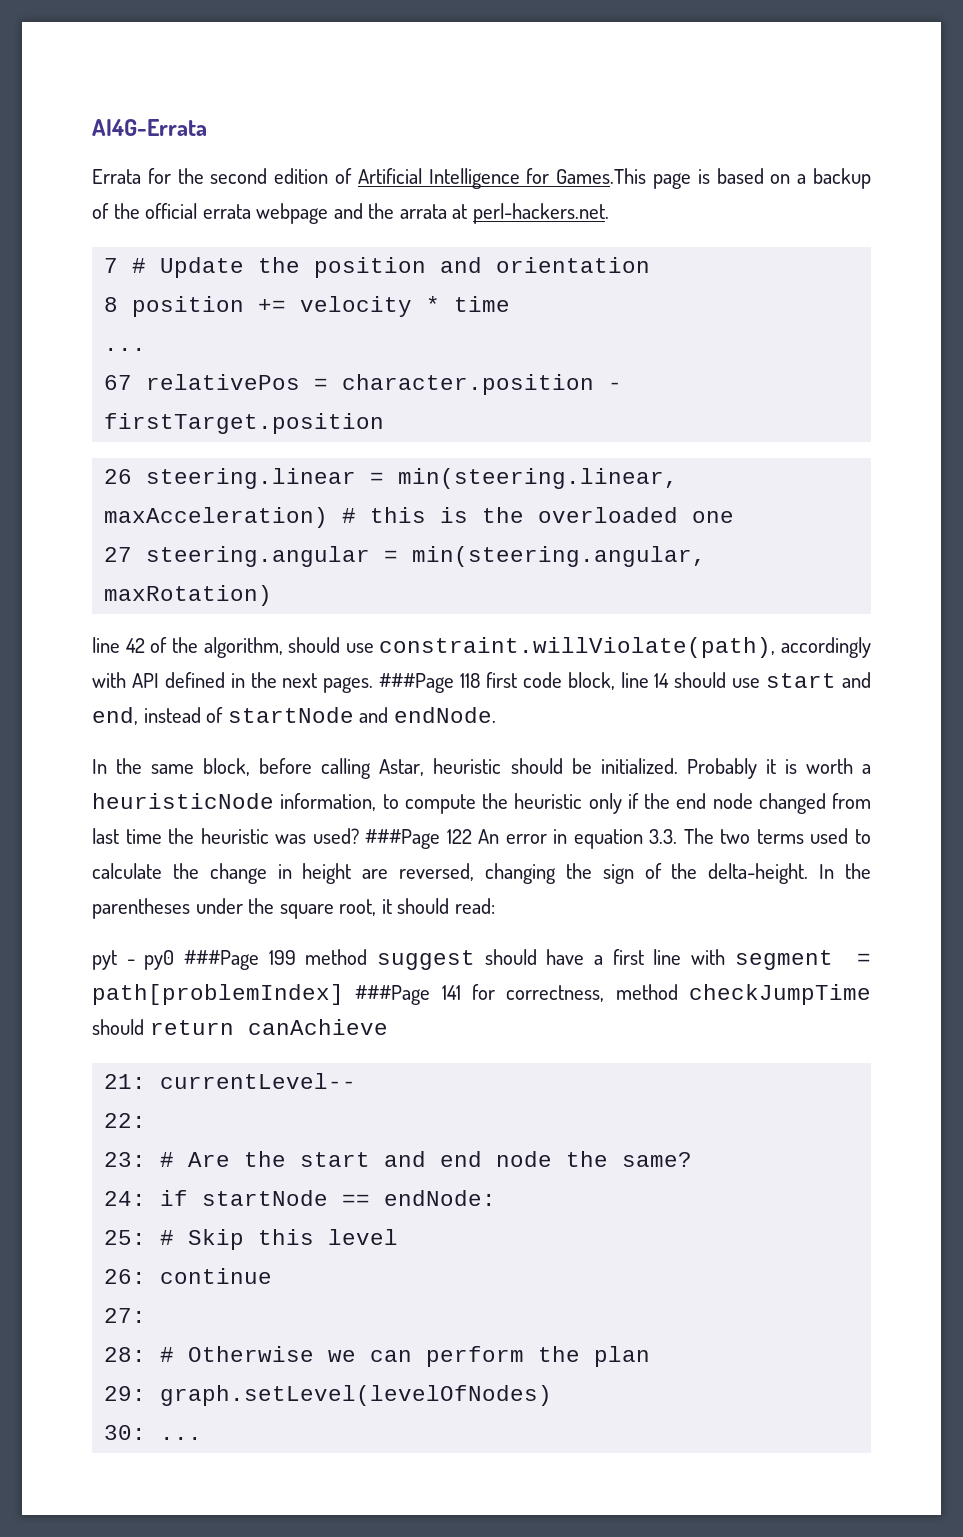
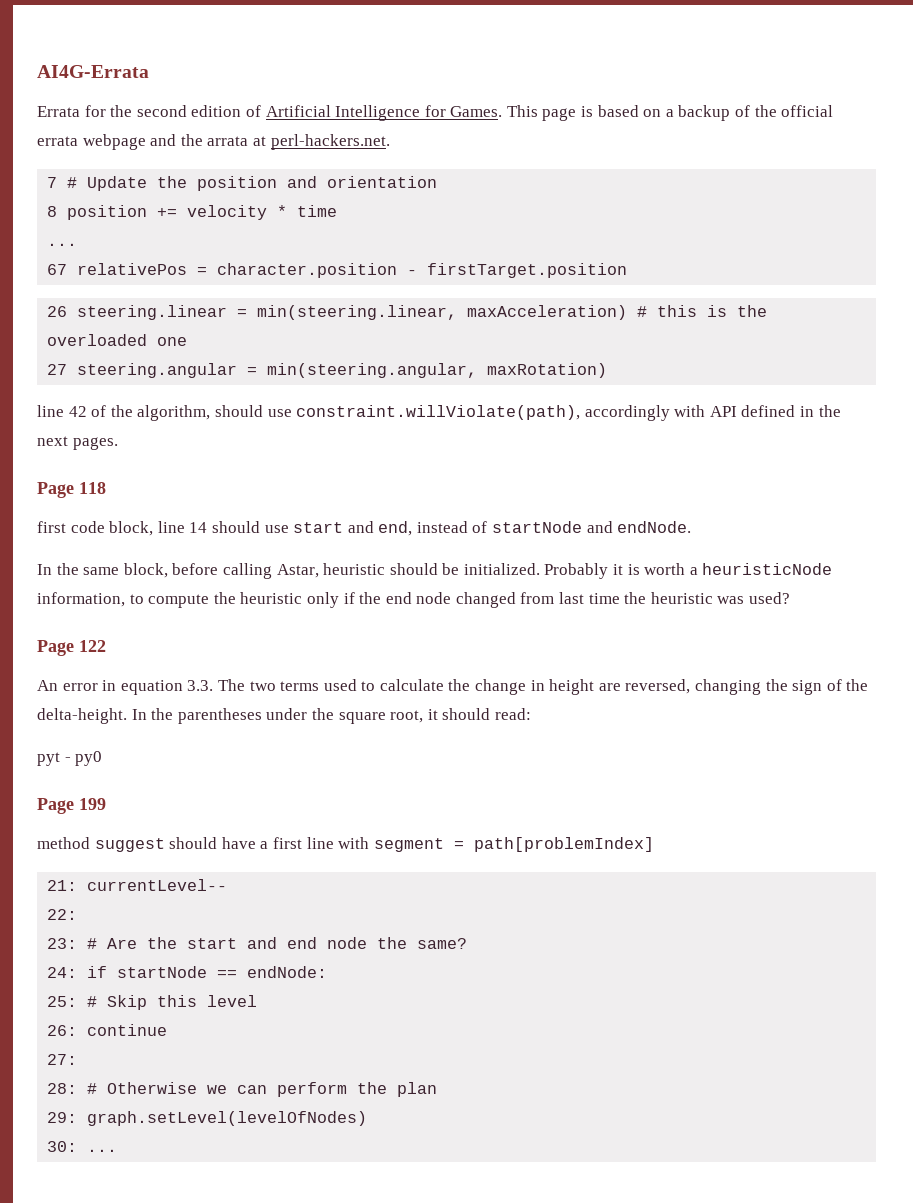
- Errata for the second edition of Artificial Intelligence for Games.This page is based on a backup of the official errata webpage and the arrata at perl-hackers.net.
+ Errata for the second edition of Artificial Intelligence for Games. This page is based on a backup of the official errata webpage and the arrata at perl-hackers.net.
- line 42 of the algorithm, should use constraint.willViolate(path), accordingly with API defined in the next pages. ###Page 118 first code block, line 14 should use start and end, instead of startNode and endNode.
+ line 42 of the algorithm, should use constraint.willViolate(path), accordingly with API defined in the next pages.
+ Page 118
+ first code block, line 14 should use start and end, instead of startNode and endNode.
- Probably it is worth a heuristicNode information, to compute the heuristic only if the end node changed from last time the heuristic was used? ###Page 122 An error in equation 3.3. The two terms used to calculate the change in height are reversed, changing the sign of the delta-height.
+ Probably it is worth a heuristicNode information, to compute the heuristic only if the end node changed from last time the heuristic was used?
+ Page 122
+ An error in equation 3.3. The two terms used to calculate the change in height are reversed, changing the sign of the delta-height.
- pyt - py0 ###Page 199 method suggest should have a first line with segment = path[problemIndex] ###Page 141 for correctness, method checkJumpTime should return canAchieve
+ pyt - py0
+ Page 199
+ method suggest should have a first line with segment = path[problemIndex]

